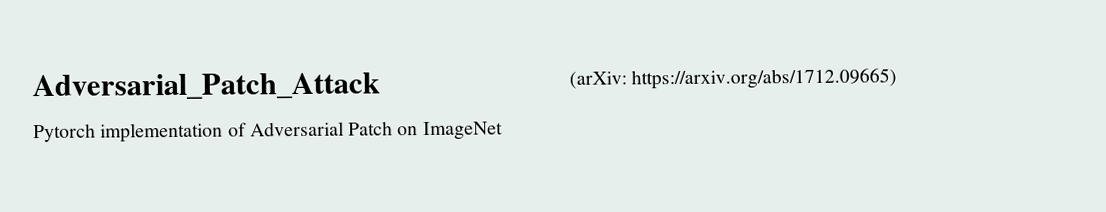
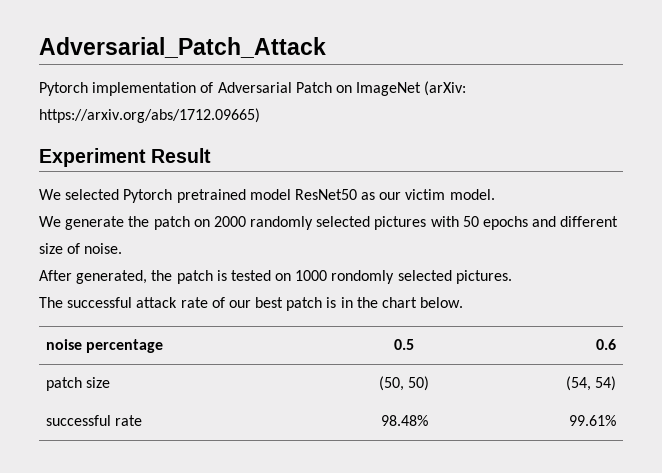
+ Experiment Result
+ We selected Pytorch pretrained model ResNet50 as our victim model.
+ We generate the patch on 2000 randomly selected pictures with 50 epochs and different size of noise.
+ After generated, the patch is tested on 1000 rondomly selected pictures.
+ The successful attack rate of our best patch is in the chart below.
+ noise percentage | 0.5 | 0.6
+ patch size | (50, 50) | (54, 54)
+ successful rate | 98.48% | 99.61%

